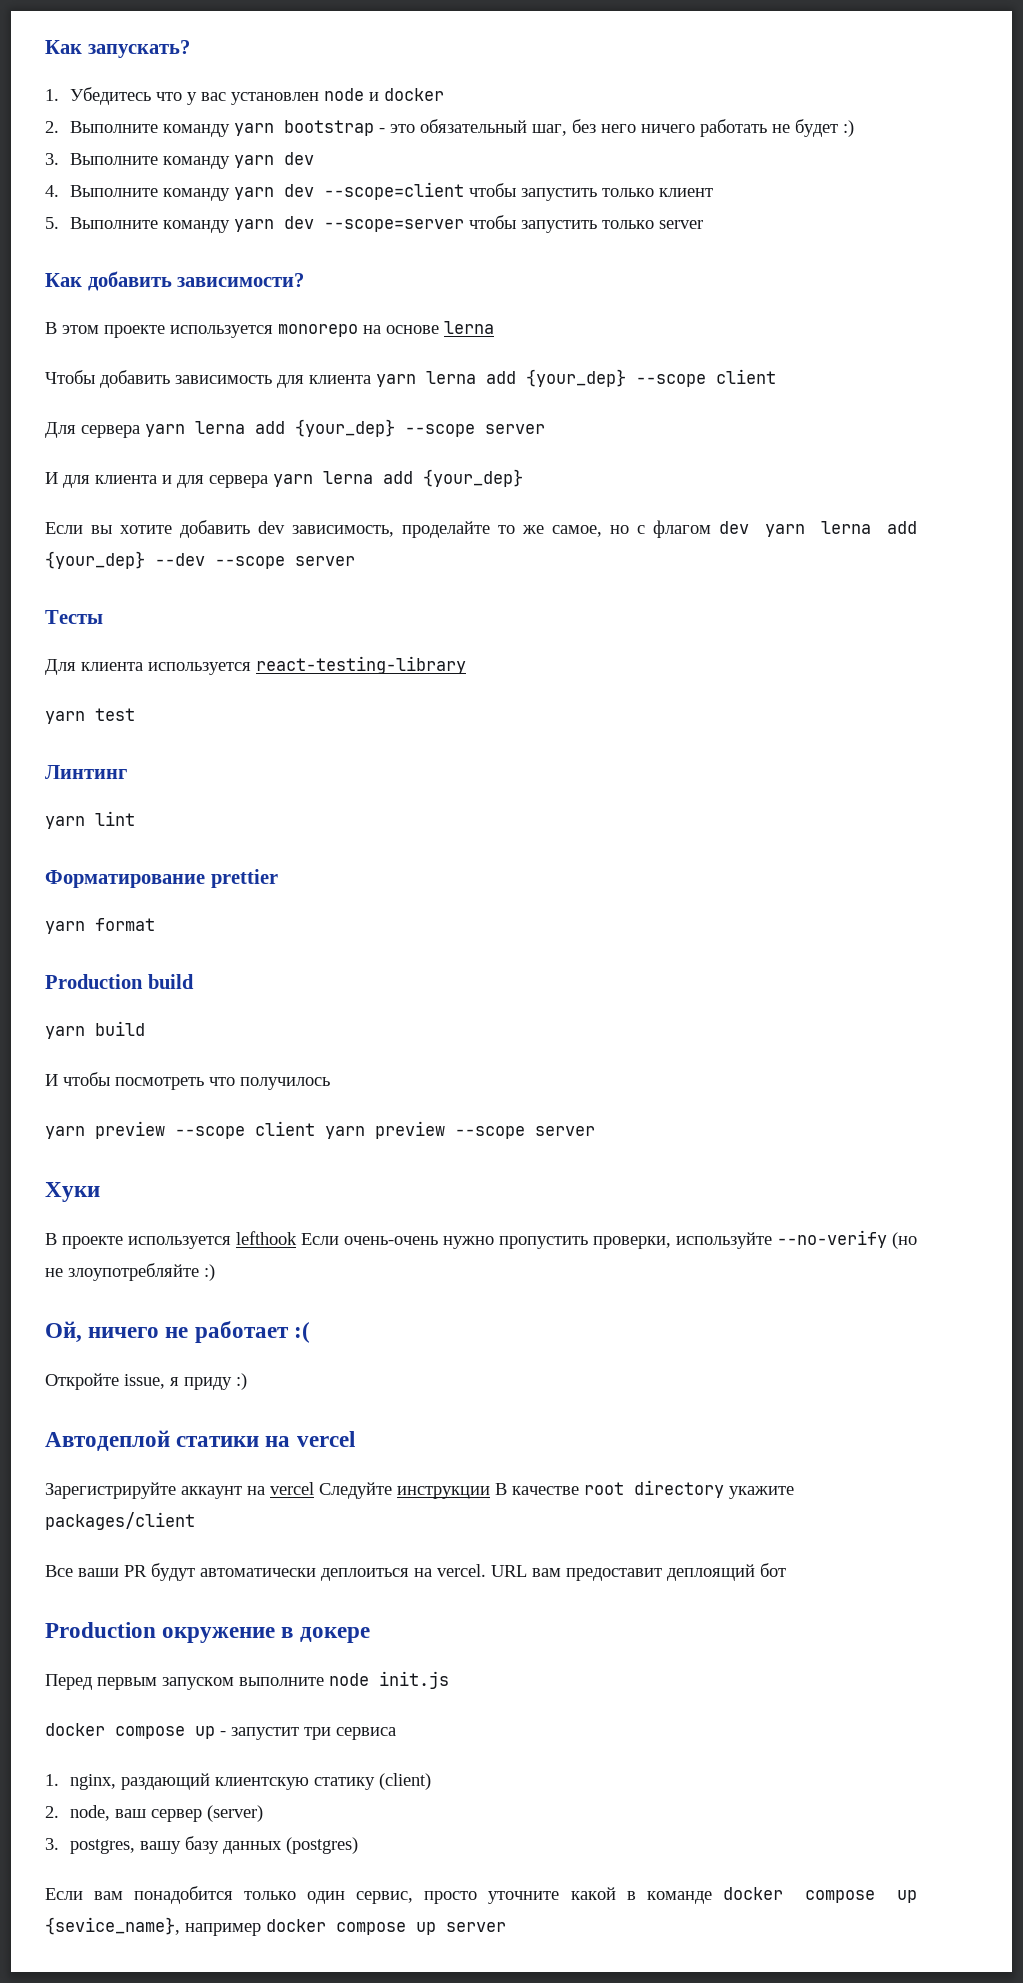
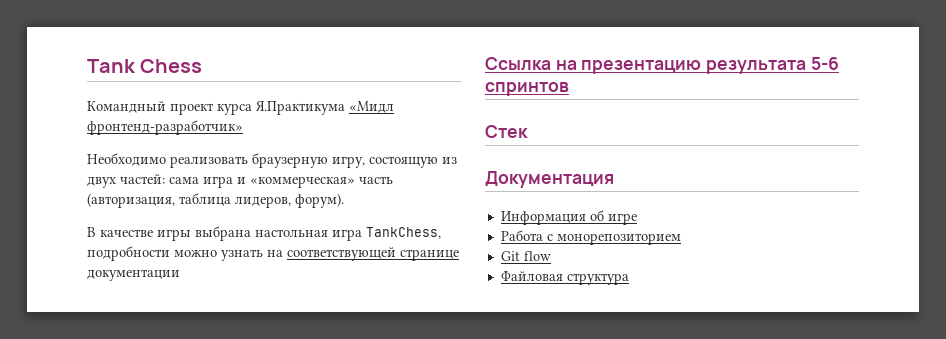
- Как запускать?
- 1. Убедитесь что у вас установлен node и docker
- 2. Выполните команду yarn bootstrap - это обязательный шаг, без него ничего работать не будет :)
- 3. Выполните команду yarn dev
- 4. Выполните команду yarn dev --scope=client чтобы запустить только клиент
- 5. Выполните команду yarn dev --scope=server чтобы запустить только server
- Как добавить зависимости?
- В этом проекте используется monorepo на основе lerna
- Чтобы добавить зависимость для клиента yarn lerna add {your_dep} --scope client
- Для сервера yarn lerna add {your_dep} --scope server
- И для клиента и для сервера yarn lerna add {your_dep}
- Если вы хотите добавить dev зависимость, проделайте то же самое, но с флагом dev yarn lerna add {your_dep} --dev --scope server
- Тесты
- Для клиента используется react-testing-library
- yarn test
- Линтинг
- yarn lint
- Форматирование prettier
- yarn format
- Production build
- yarn build
- И чтобы посмотреть что получилось
- yarn preview --scope client yarn preview --scope server
- Хуки
- В проекте используется lefthook Если очень-очень нужно пропустить проверки, используйте --no-verify (но не злоупотребляйте :)
- Ой, ничего не работает :(
- Откройте issue, я приду :)
- Автодеплой статики на vercel
- Зарегистрируйте аккаунт на vercel Следуйте инструкции В качестве root directory укажите packages/client
- Все ваши PR будут автоматически деплоиться на vercel. URL вам предоставит деплоящий бот
- Production окружение в докере
- Перед первым запуском выполните node init.js
- docker compose up - запустит три сервиса
- 1. nginx, раздающий клиентскую статику (client)
- 2. node, ваш сервер (server)
- 3. postgres, вашу базу данных (postgres)
- Если вам понадобится только один сервис, просто уточните какой в команде docker compose up {sevice_name}, например docker compose up server
+ Tank Chess
+ Командный проект курса Я.Практикума «Мидл фронтенд-разработчик»
+ Необходимо реализовать браузерную игру, состоящую из двух частей: сама игра и «коммерческая» часть (авторизация, таблица лидеров, форум).
+ В качестве игры выбрана настольная игра TankChess, подробности можно узнать на соответствующей странице документации
+ Ссылка на презентацию результата 5-6 спринтов
+ Стек
+ Документация
+ Информация об игре
+ Работа с монорепозиторием
+ Git flow
+ Файловая структура

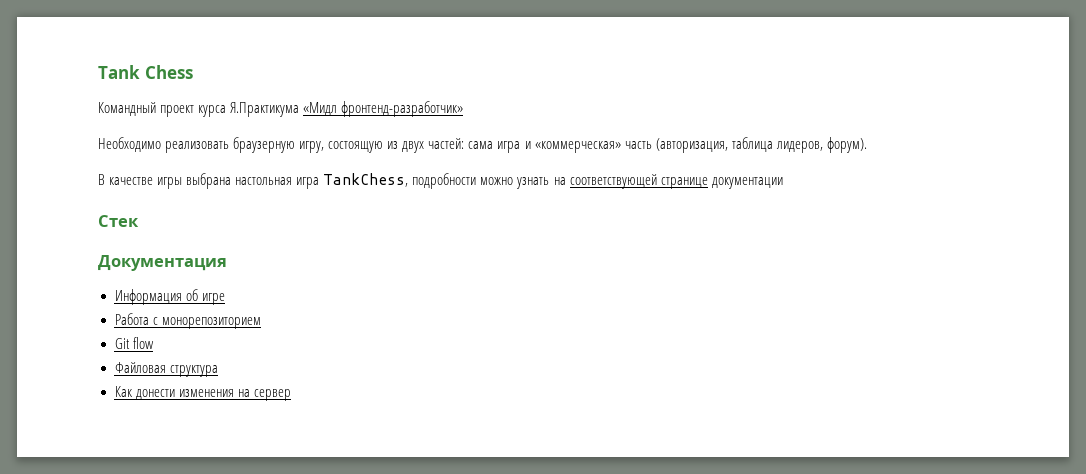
- Ссылка на презентацию результата 5-6 спринтов
+ Как донести изменения на сервер

